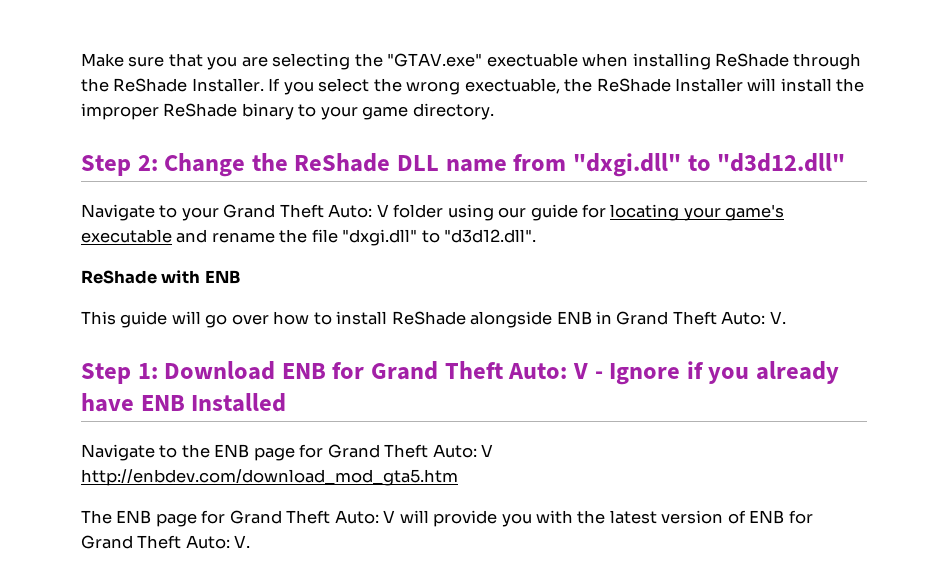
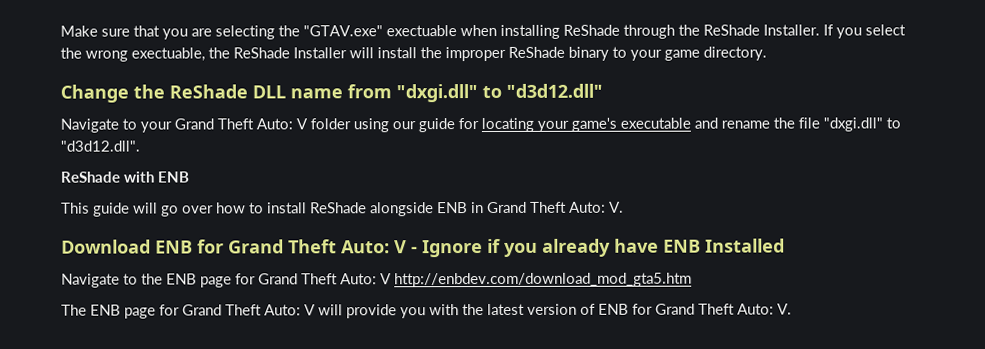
- Step 2: Change the ReShade DLL name from "dxgi.dll" to "d3d12.dll"
+ Change the ReShade DLL name from "dxgi.dll" to "d3d12.dll"
- Step 1: Download ENB for Grand Theft Auto: V - Ignore if you already have ENB Installed
+ Download ENB for Grand Theft Auto: V - Ignore if you already have ENB Installed

